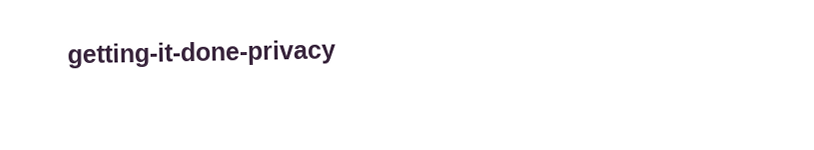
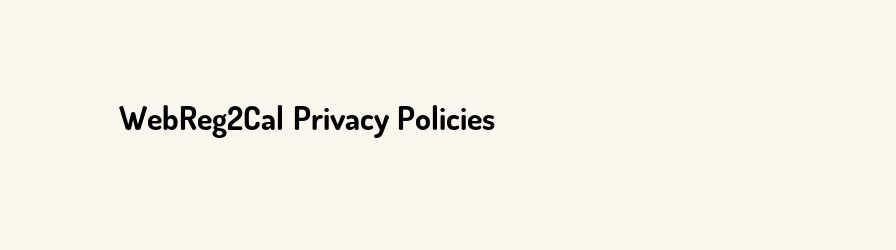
- getting-it-done-privacy
+ WebReg2Cal Privacy Policies

